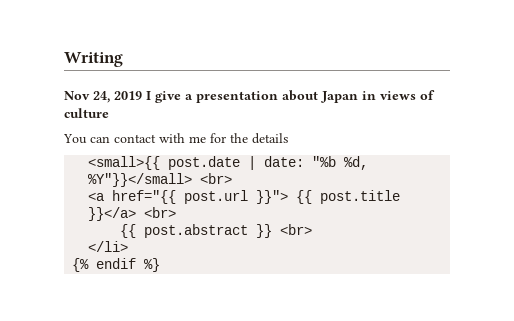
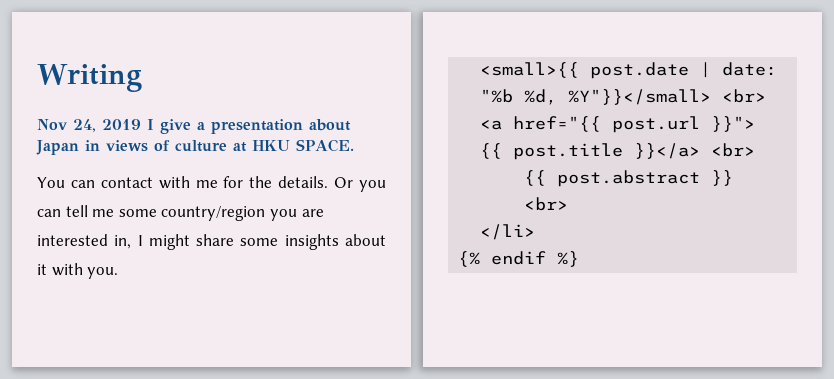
- Nov 24, 2019 I give a presentation about Japan in views of culture
+ Nov 24, 2019 I give a presentation about Japan in views of culture at HKU SPACE.
- You can contact with me for the details
+ You can contact with me for the details. Or you can tell me some country/region you are interested in, I might share some insights about it with you.

